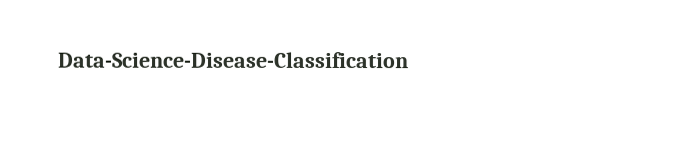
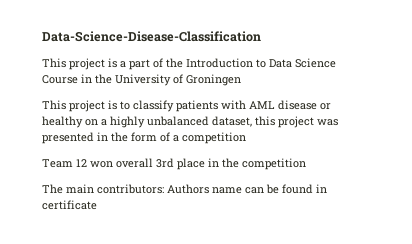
+ This project is a part of the Introduction to Data Science Course in the University of Groningen
+ This project is to classify patients with AML disease or healthy on a highly unbalanced dataset, this project was presented in the form of a competition
+ Team 12 won overall 3rd place in the competition
+ The main contributors: Authors name can be found in certificate

